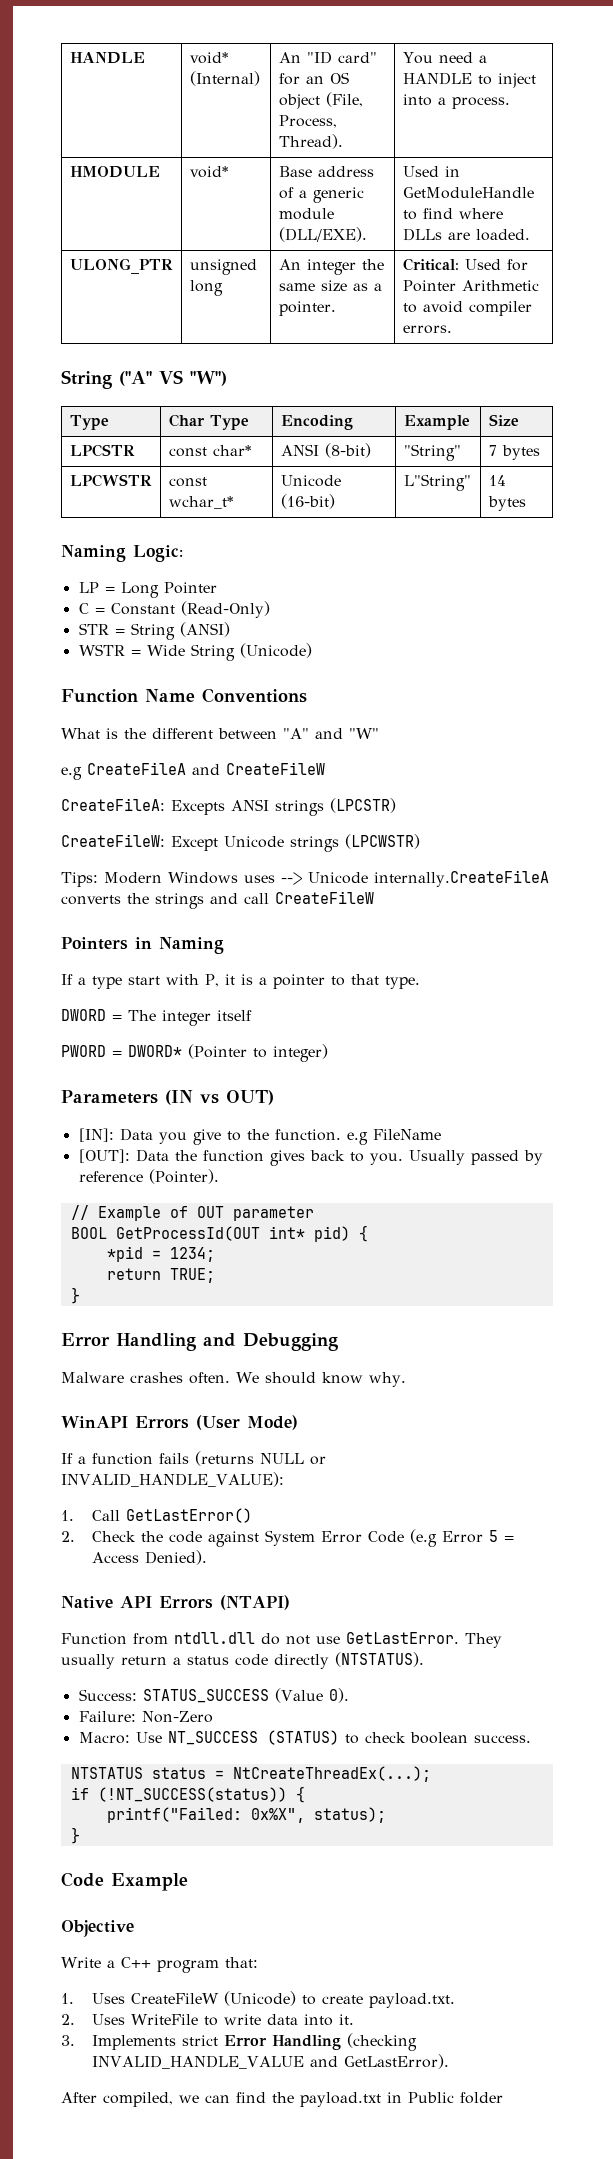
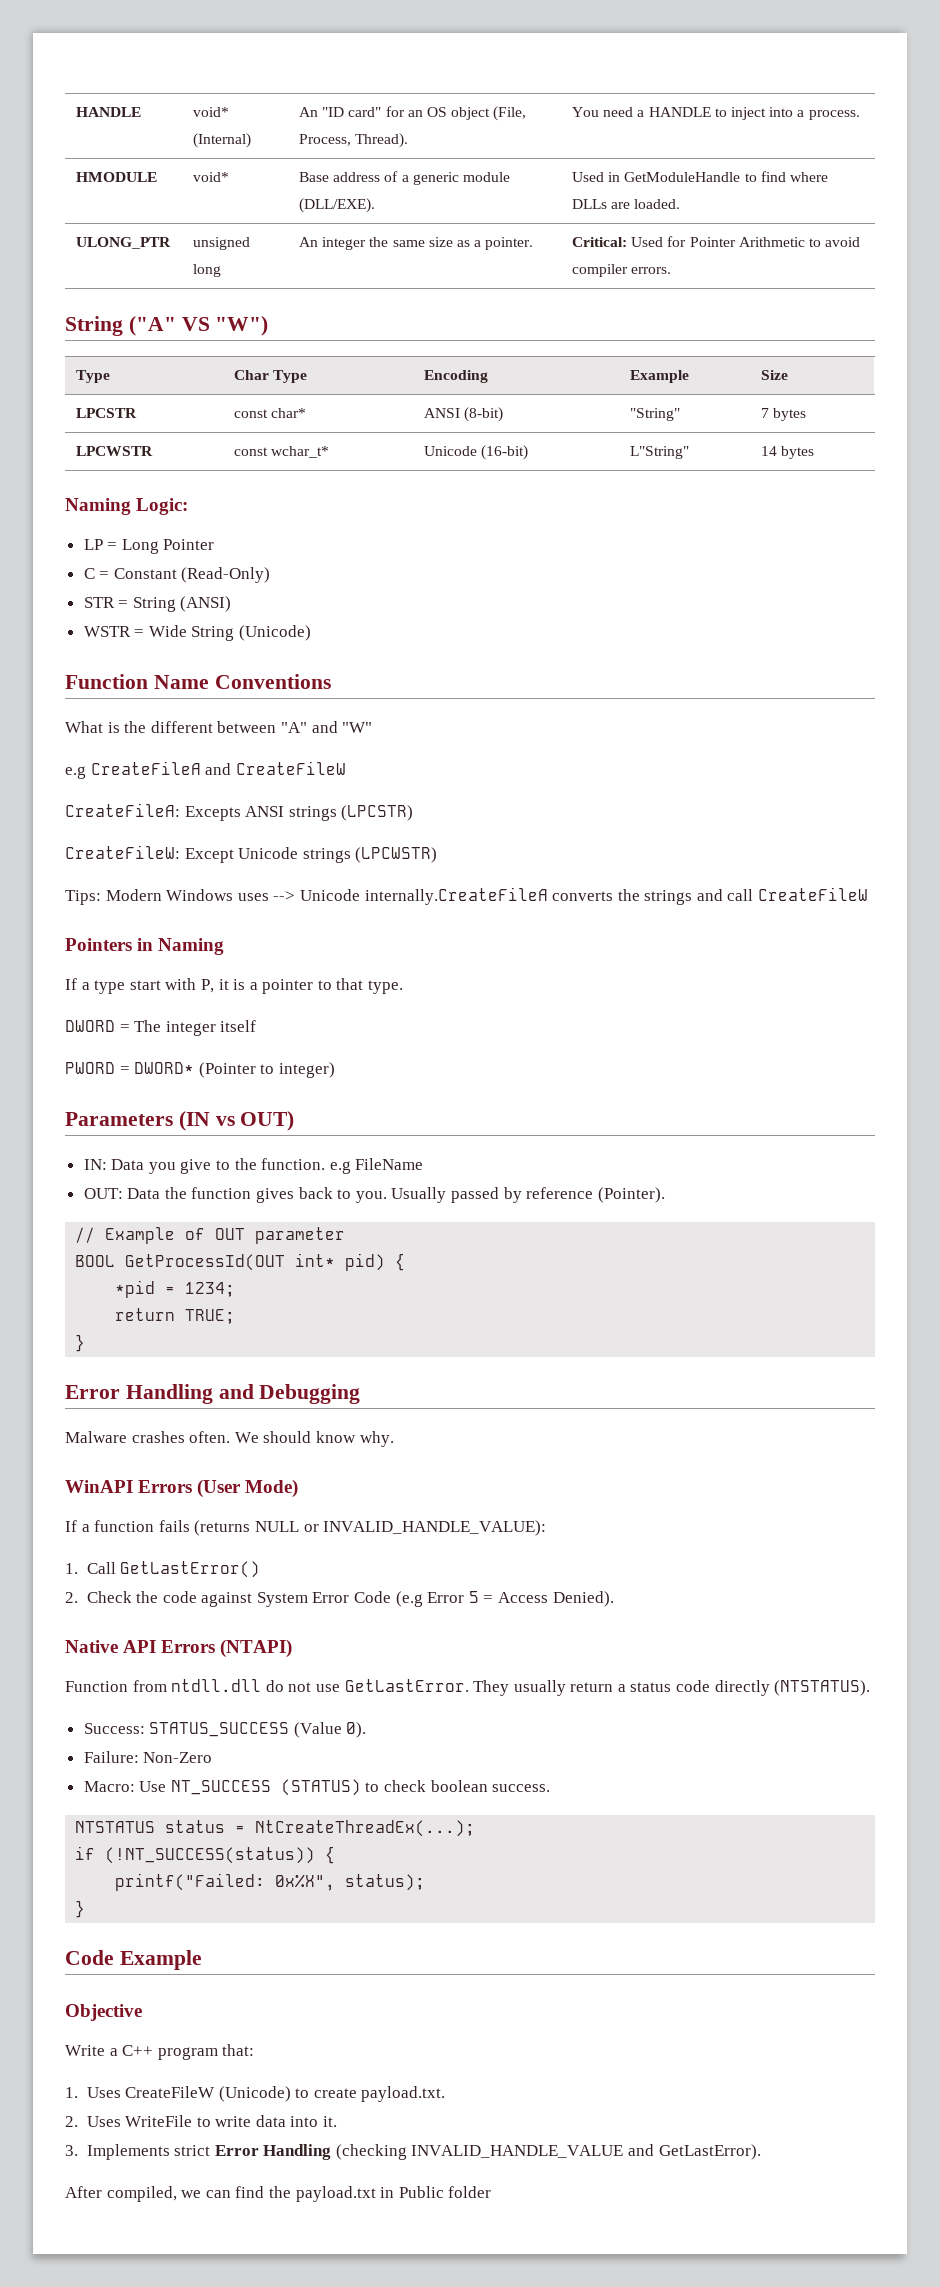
- [IN]: Data you give to the function. e.g FileName
+ IN: Data you give to the function. e.g FileName
- [OUT]: Data the function gives back to you.
+ OUT: Data the function gives back to you.

